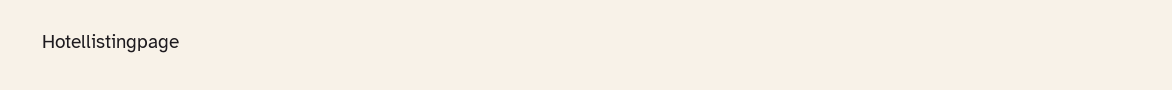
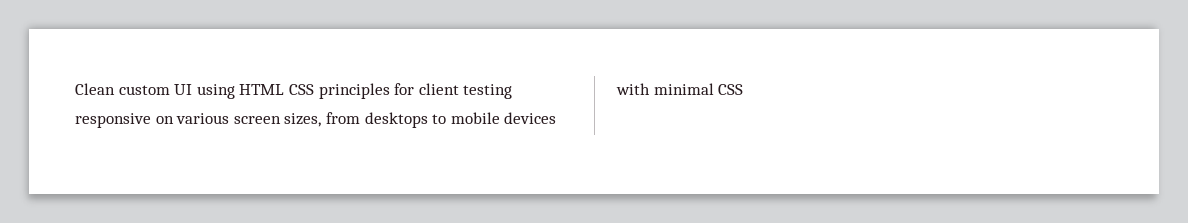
- Hotellistingpage
+ Clean custom UI using HTML CSS principles for client testing responsive on various screen sizes, from desktops to mobile devices with minimal CSS

